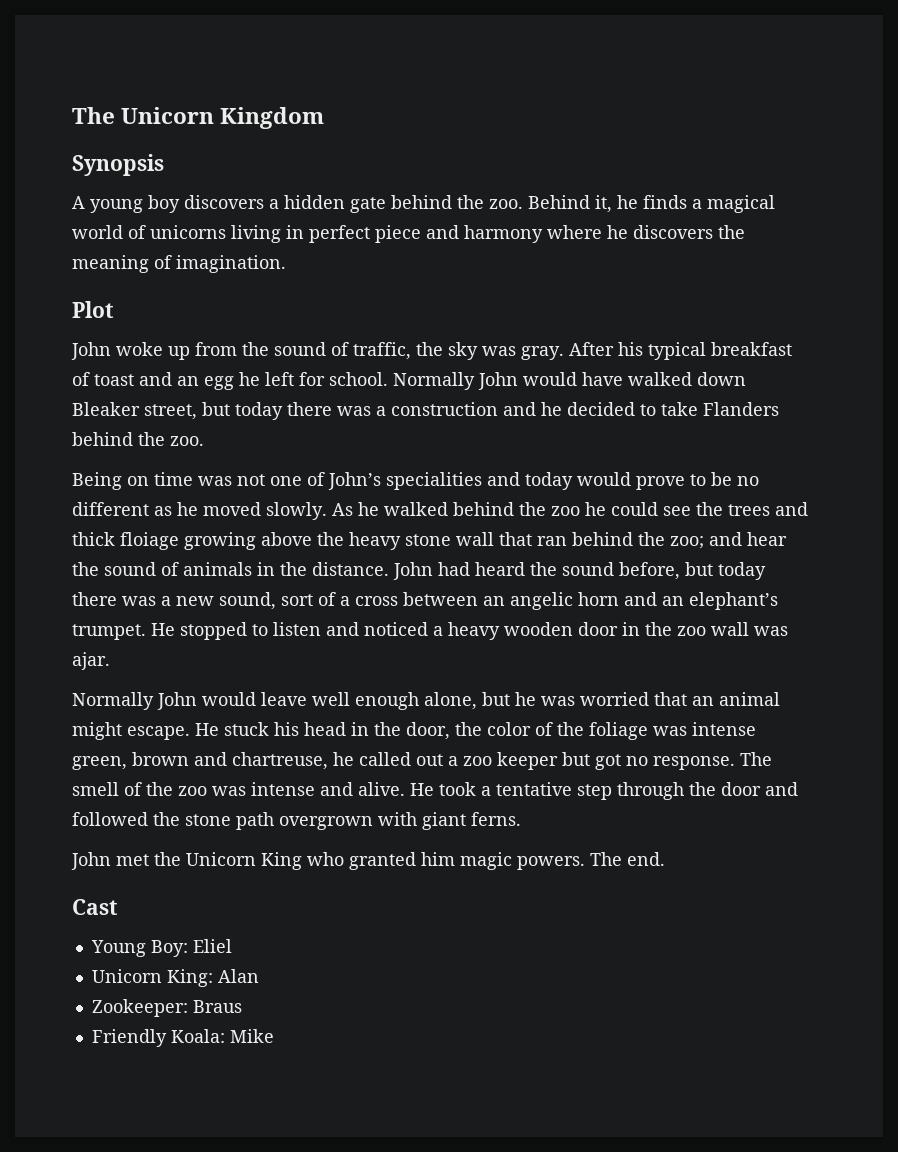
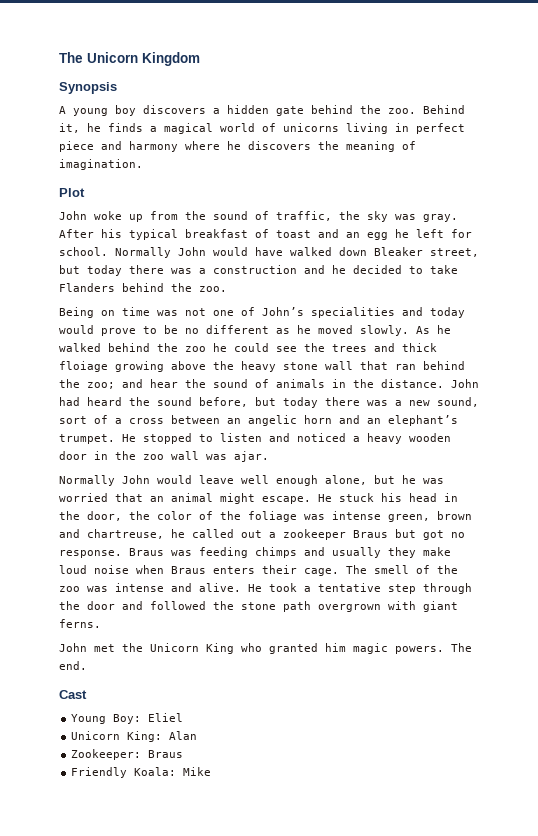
- He stuck his head in the door, the color of the foliage was intense green, brown and chartreuse, he called out a zoo keeper but got no response.
+ He stuck his head in the door, the color of the foliage was intense green, brown and chartreuse, he called out a zookeeper Braus but got no response.
+ Braus was feeding chimps and usually they make loud noise when Braus enters their cage.

